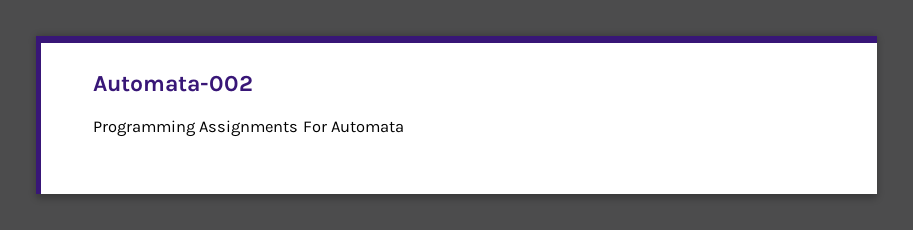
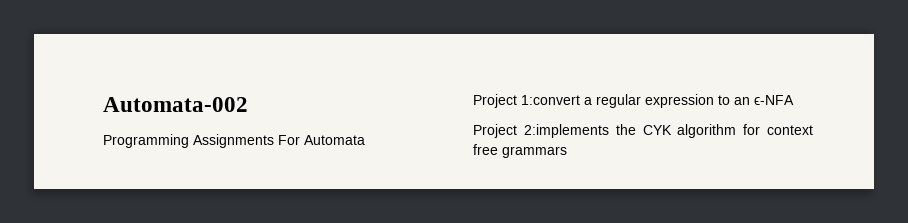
+ Project 1:convert a regular expression to an ϵ-NFA
+ Project 2:implements the CYK algorithm for context free grammars

